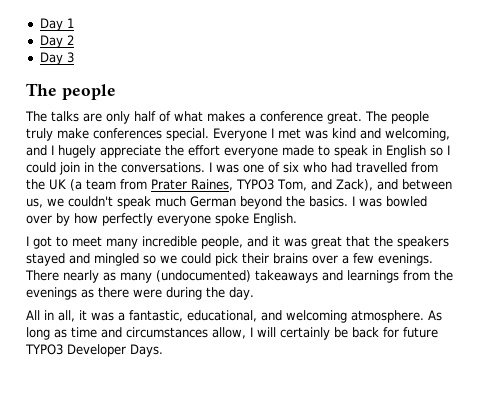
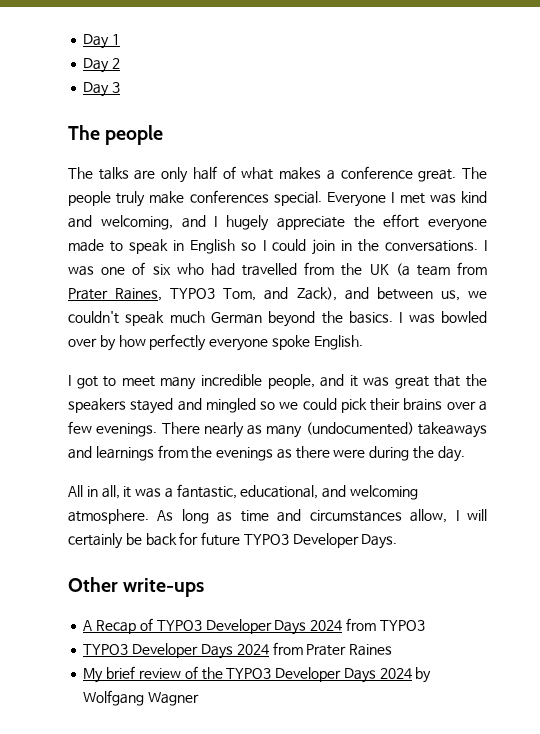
+ Other write-ups
+ A Recap of TYPO3 Developer Days 2024 from TYPO3
+ TYPO3 Developer Days 2024 from Prater Raines
+ My brief review of the TYPO3 Developer Days 2024 by Wolfgang Wagner

